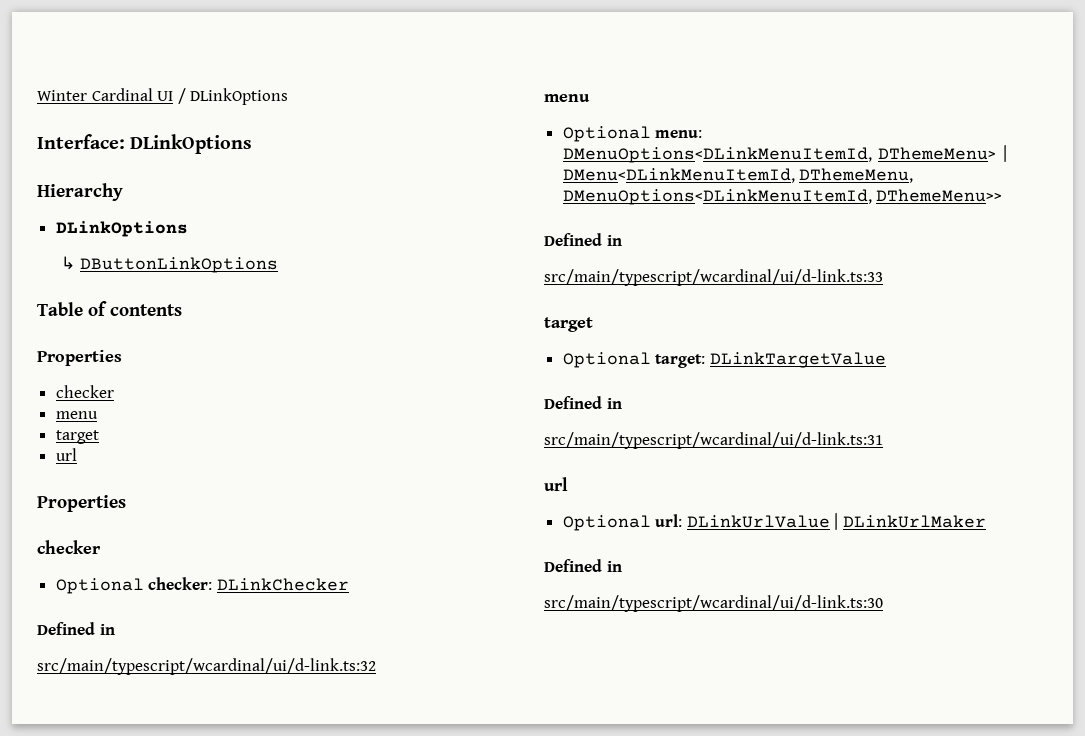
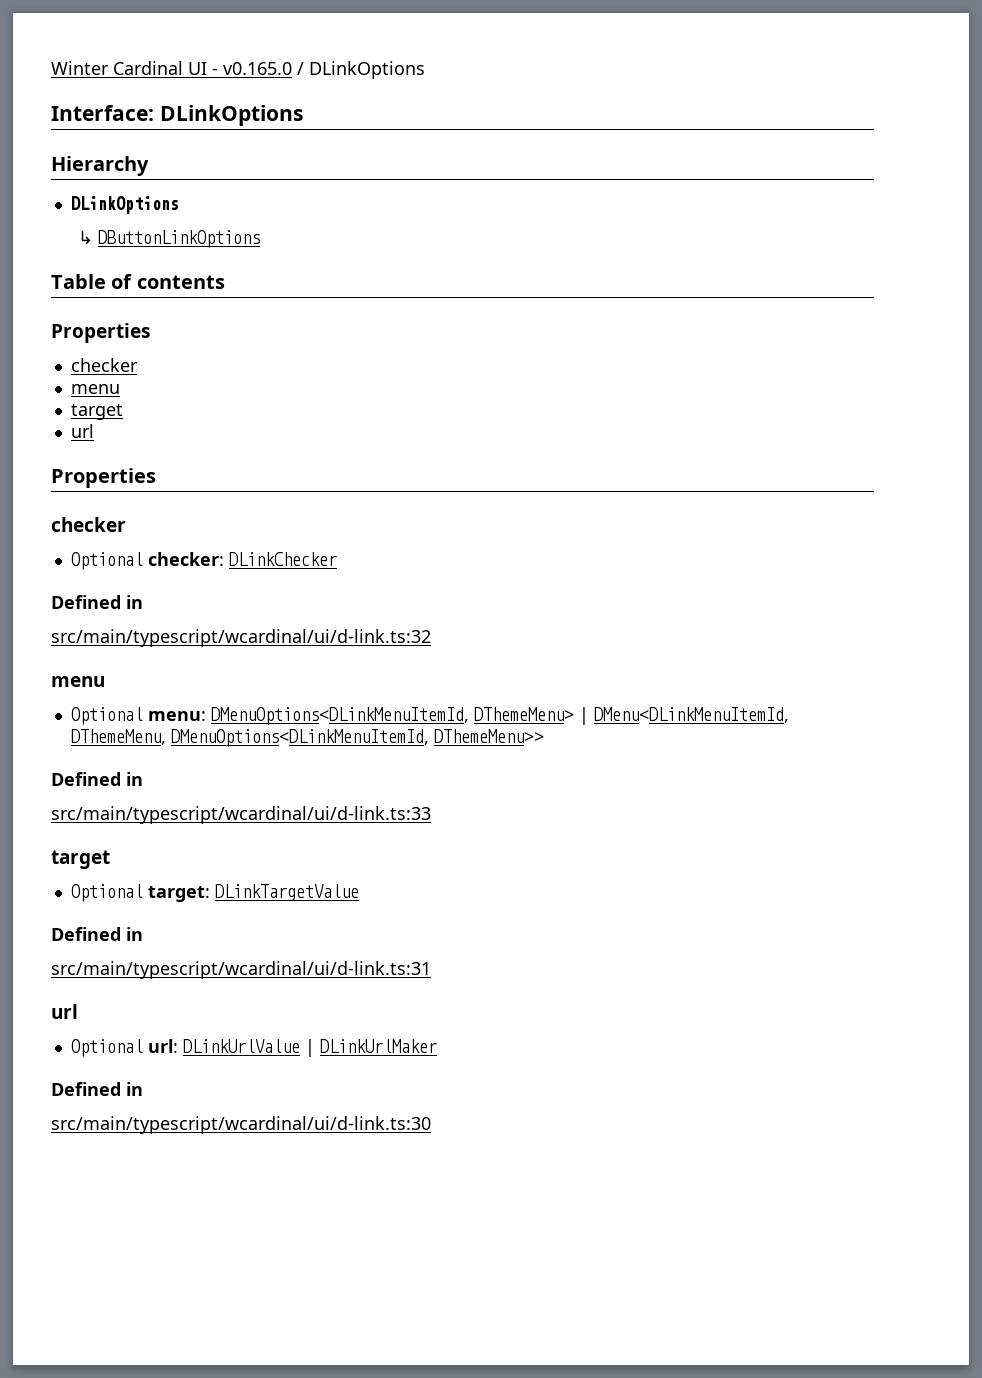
- Winter Cardinal UI / DLinkOptions
+ Winter Cardinal UI - v0.165.0 / DLinkOptions

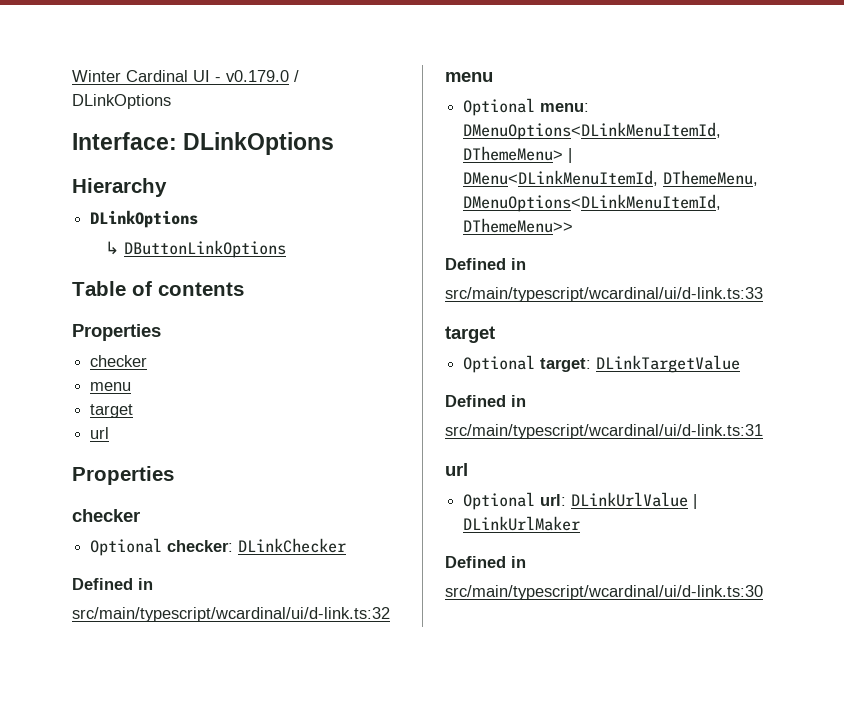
- Winter Cardinal UI - v0.165.0 / DLinkOptions
+ Winter Cardinal UI - v0.179.0 / DLinkOptions

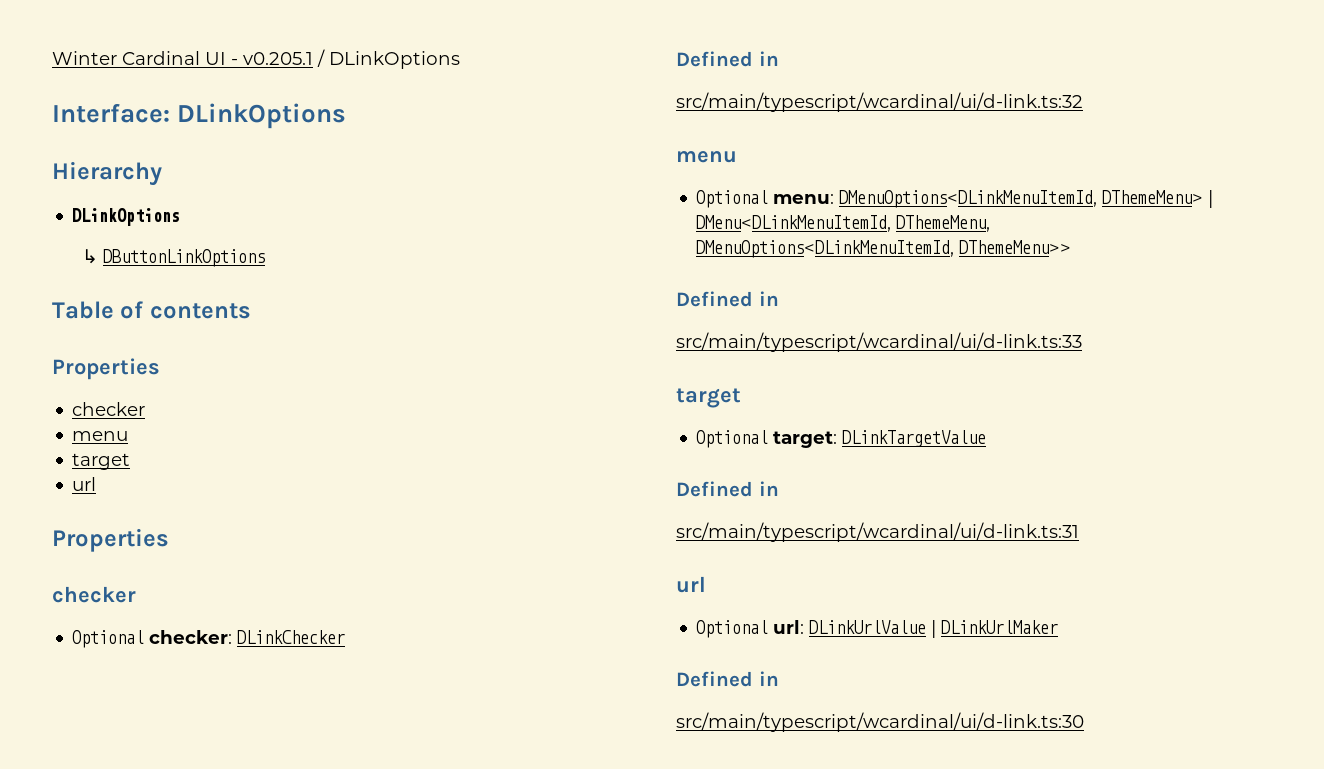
- Winter Cardinal UI - v0.179.0 / DLinkOptions
+ Winter Cardinal UI - v0.205.1 / DLinkOptions

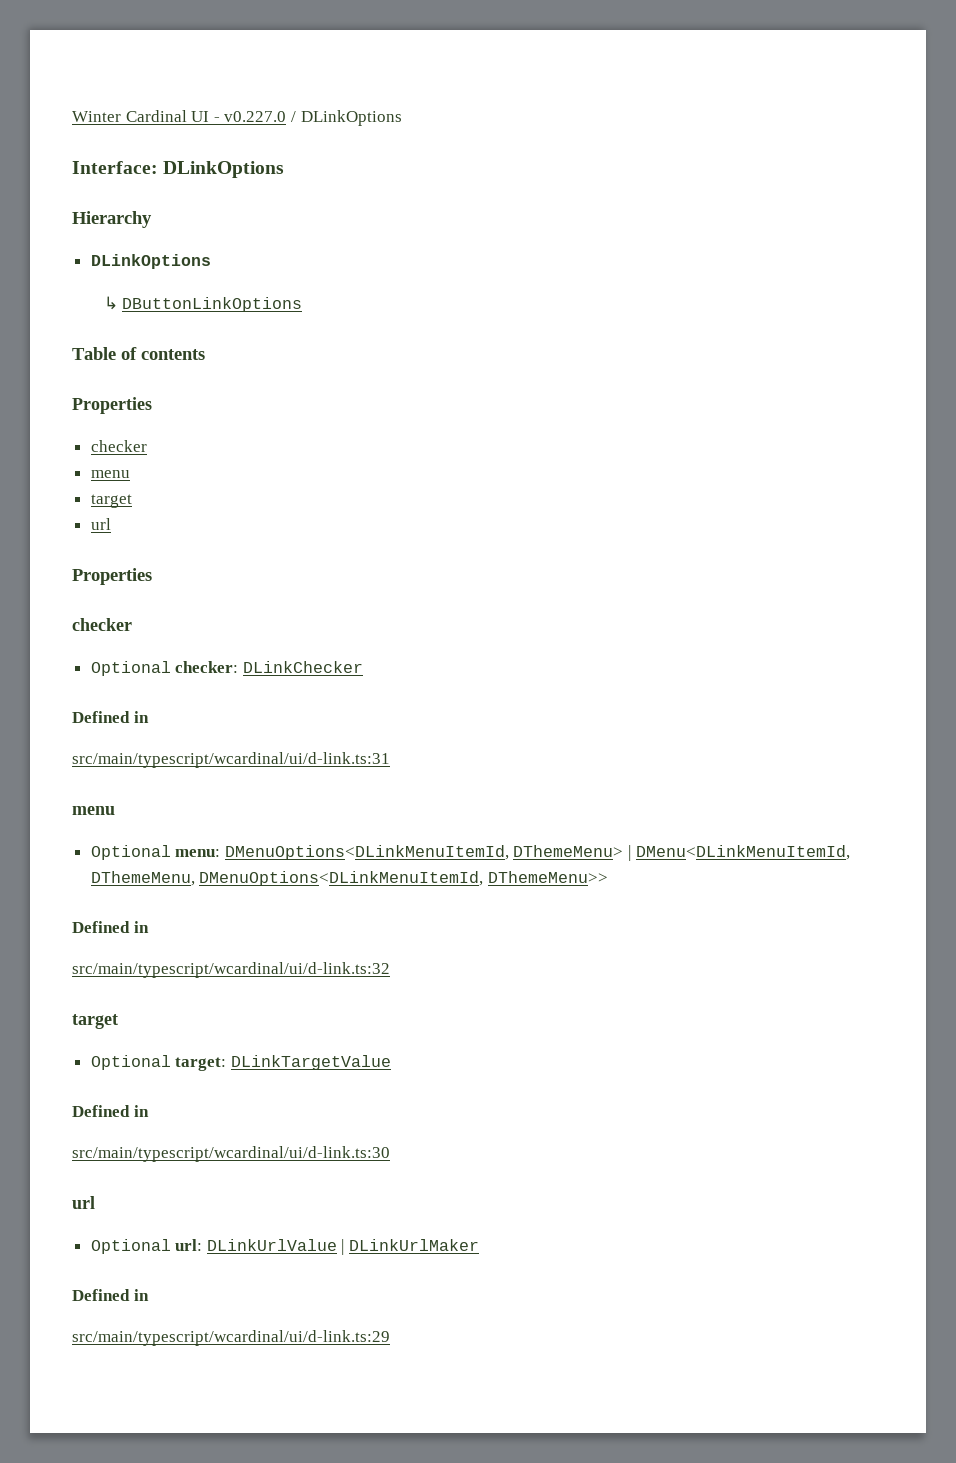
- Winter Cardinal UI - v0.205.1 / DLinkOptions
+ Winter Cardinal UI - v0.227.0 / DLinkOptions
- src/main/typescript/wcardinal/ui/d-link.ts:32
+ src/main/typescript/wcardinal/ui/d-link.ts:31
- src/main/typescript/wcardinal/ui/d-link.ts:33
+ src/main/typescript/wcardinal/ui/d-link.ts:32
- src/main/typescript/wcardinal/ui/d-link.ts:31
+ src/main/typescript/wcardinal/ui/d-link.ts:30
- src/main/typescript/wcardinal/ui/d-link.ts:30
+ src/main/typescript/wcardinal/ui/d-link.ts:29

